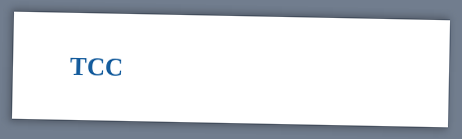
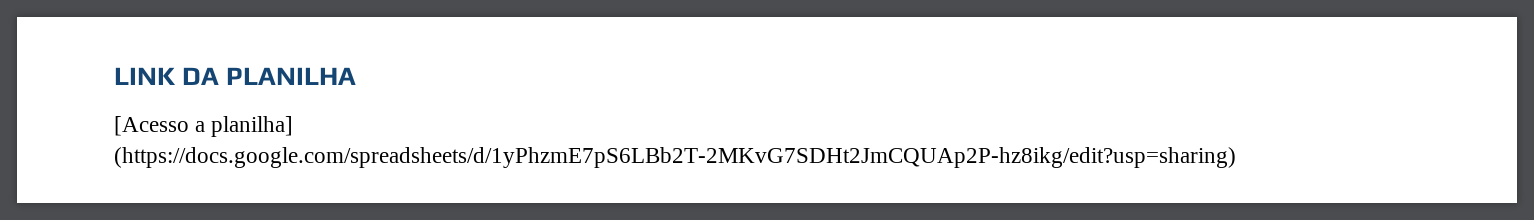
- TCC
+ LINK DA PLANILHA
+ [Acesso a planilha] (https://docs.google.com/spreadsheets/d/1yPhzmE7pS6LBb2T-2MKvG7SDHt2JmCQUAp2P-hz8ikg/edit?usp=sharing)

